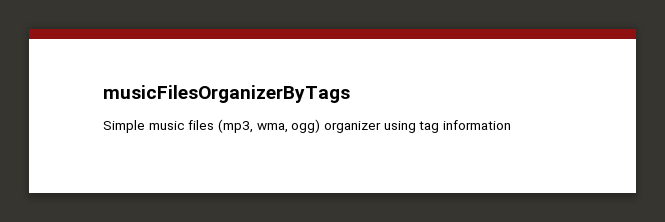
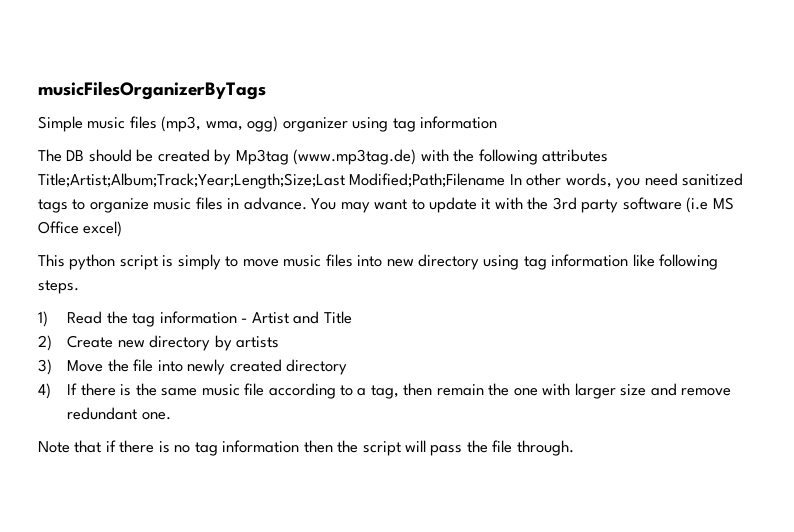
+ The DB should be created by Mp3tag (www.mp3tag.de) with the following attributes Title;Artist;Album;Track;Year;Length;Size;Last Modified;Path;Filename In other words, you need sanitized tags to organize music files in advance. You may want to update it with the 3rd party software (i.e MS Office excel)
+ This python script is simply to move music files into new directory using tag information like following steps.
+ 1) Read the tag information - Artist and Title
+ 2) Create new directory by artists
+ 3) Move the file into newly created directory
+ 4) If there is the same music file according to a tag, then remain the one with larger size and remove redundant one.
+ Note that if there is no tag information then the script will pass the file through.

